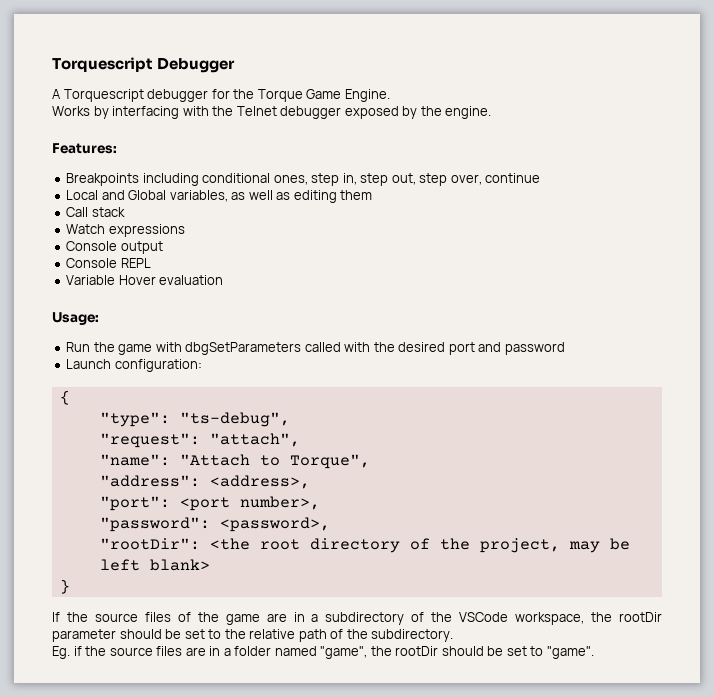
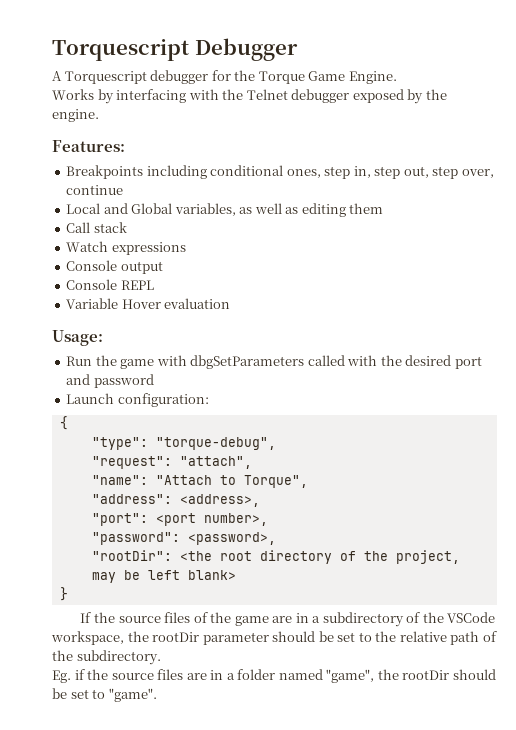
- "type": "ts-debug",
+ "type": "torque-debug",

